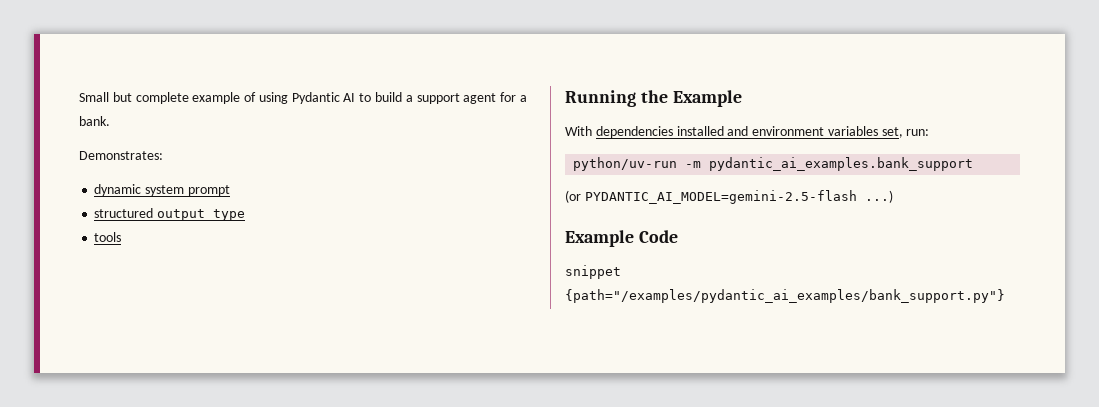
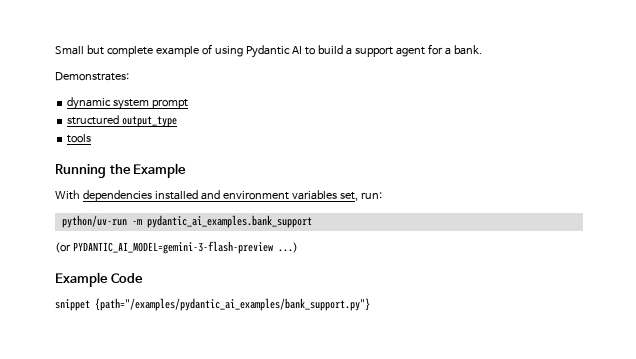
- (or PYDANTIC_AI_MODEL=gemini-2.5-flash ...)
+ (or PYDANTIC_AI_MODEL=gemini-3-flash-preview ...)

